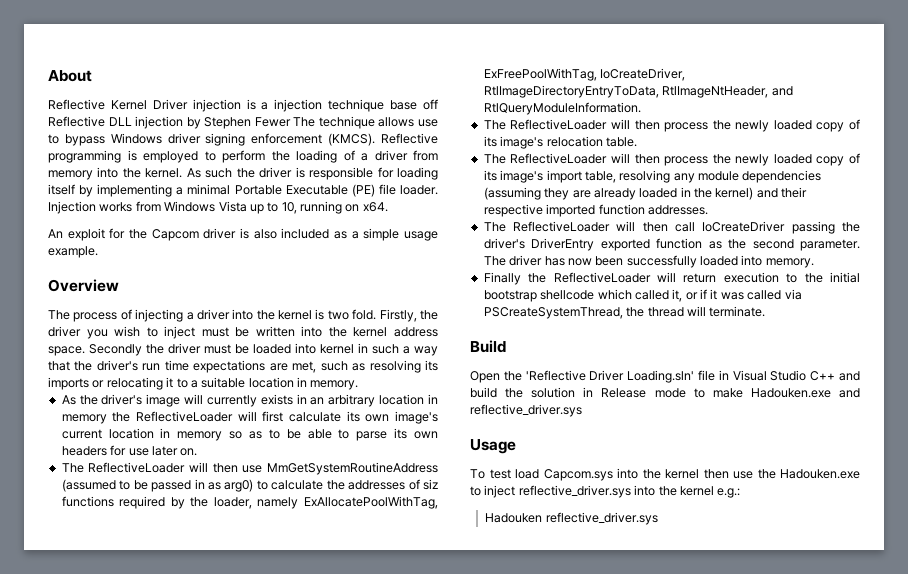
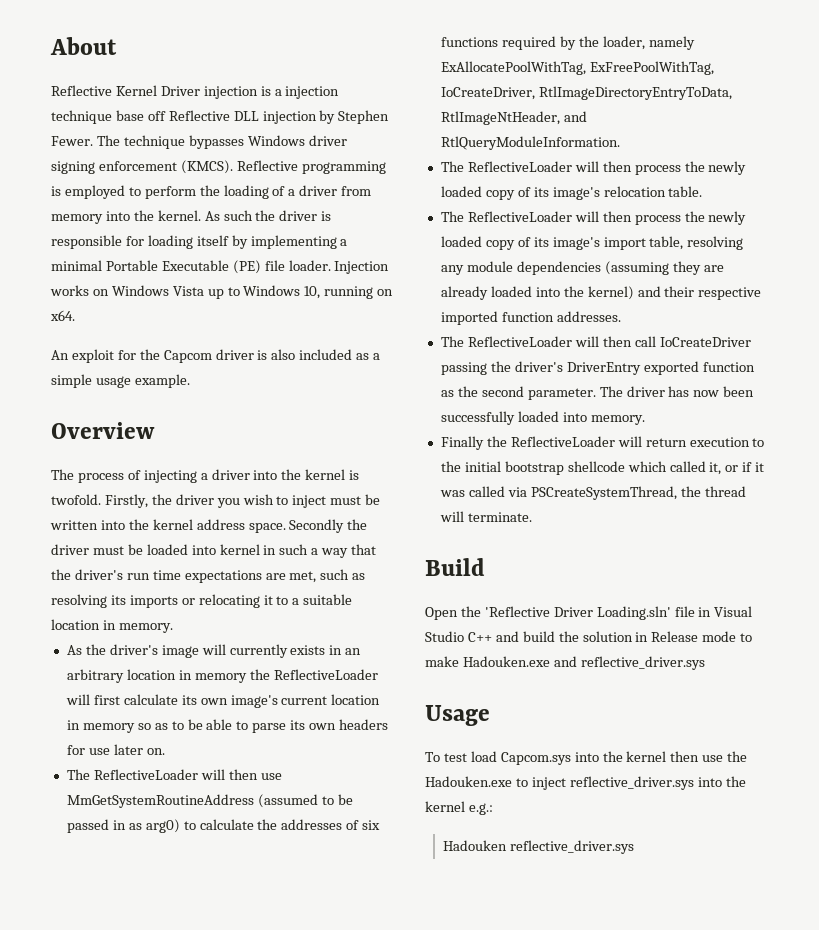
- Reflective Kernel Driver injection is a injection technique base off Reflective DLL injection by Stephen Fewer The technique allows use to bypass Windows driver signing enforcement (KMCS).
+ Reflective Kernel Driver injection is a injection technique base off Reflective DLL injection by Stephen Fewer. The technique bypasses Windows driver signing enforcement (KMCS).
- Injection works from Windows Vista up to 10, running on x64.
+ Injection works on Windows Vista up to Windows 10, running on x64.
- The process of injecting a driver into the kernel is two fold.
+ The process of injecting a driver into the kernel is twofold.
- The ReflectiveLoader will then use MmGetSystemRoutineAddress (assumed to be passed in as arg0) to calculate the addresses of siz functions required by the loader, namely ExAllocatePoolWithTag, ExFreePoolWithTag, IoCreateDriver, RtlImageDirectoryEntryToData, RtlImageNtHeader, and RtlQueryModuleInformation.
+ The ReflectiveLoader will then use MmGetSystemRoutineAddress (assumed to be passed in as arg0) to calculate the addresses of six functions required by the loader, namely ExAllocatePoolWithTag, ExFreePoolWithTag, IoCreateDriver, RtlImageDirectoryEntryToData, RtlImageNtHeader, and RtlQueryModuleInformation.
- The ReflectiveLoader will then process the newly loaded copy of its image's import table, resolving any module dependencies (assuming they are already loaded in the kernel) and their respective imported function addresses.
+ The ReflectiveLoader will then process the newly loaded copy of its image's import table, resolving any module dependencies (assuming they are already loaded into the kernel) and their respective imported function addresses.

